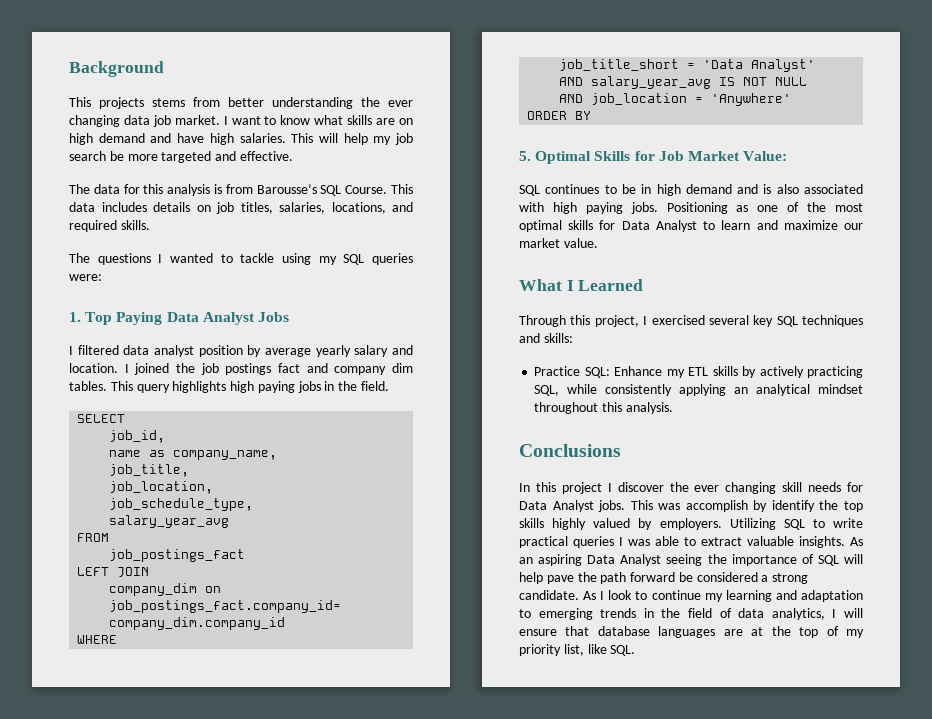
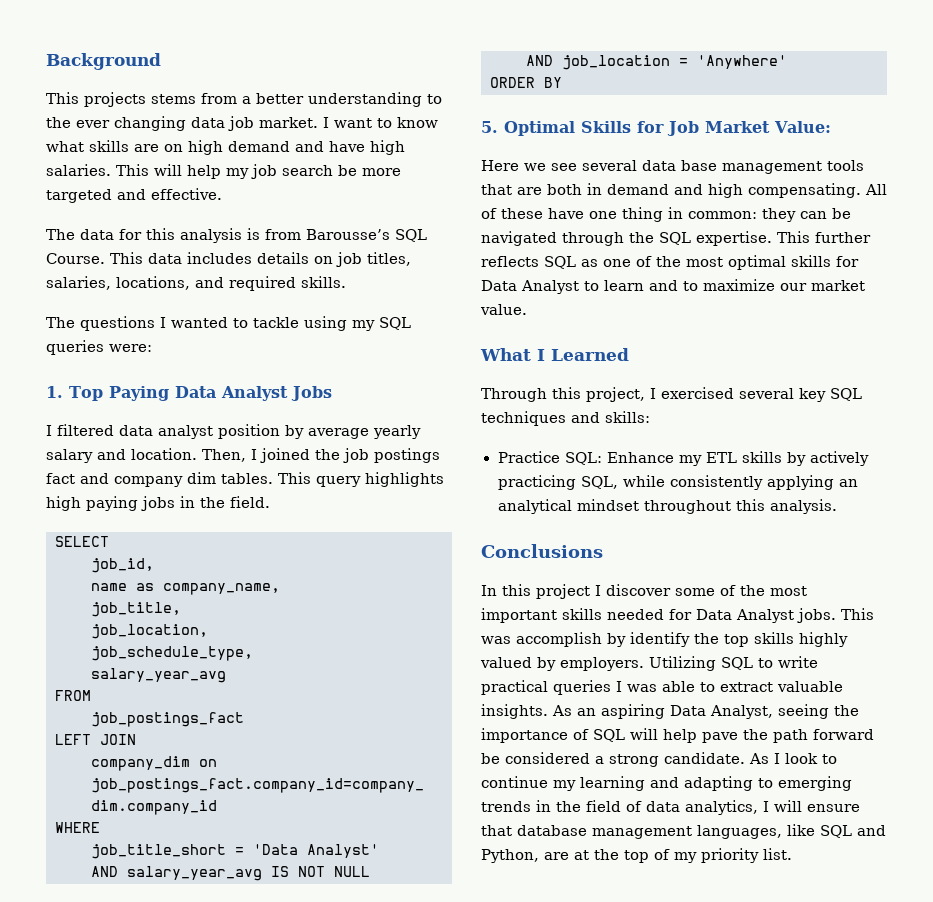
- This projects stems from better understanding the ever changing data job market.
+ This projects stems from a better understanding to the ever changing data job market.
- I joined the job postings fact and company dim tables.
+ Then, I joined the job postings fact and company dim tables.
- SQL continues to be in high demand and is also associated with high paying jobs. Positioning as one of the most optimal skills for Data Analyst to learn and maximize our market value.
+ Here we see several data base management tools that are both in demand and high compensating. All of these have one thing in common: they can be navigated through the SQL expertise. This further reflects SQL as one of the most optimal skills for Data Analyst to learn and to maximize our market value.
- In this project I discover the ever changing skill needs for Data Analyst jobs.
+ In this project I discover some of the most important skills needed for Data Analyst jobs.
- As an aspiring Data Analyst seeing the importance of SQL will help pave the path forward be considered a strong candidate.
+ As an aspiring Data Analyst, seeing the importance of SQL will help pave the path forward be considered a strong candidate.
- As I look to continue my learning and adaptation to emerging trends in the field of data analytics, I will ensure that database languages are at the top of my priority list, like SQL.
+ As I look to continue my learning and adapting to emerging trends in the field of data analytics, I will ensure that database management languages, like SQL and Python, are at the top of my priority list.

